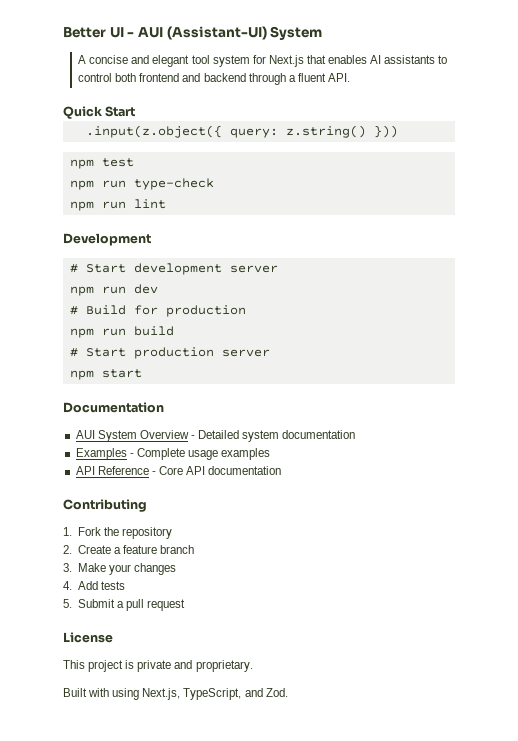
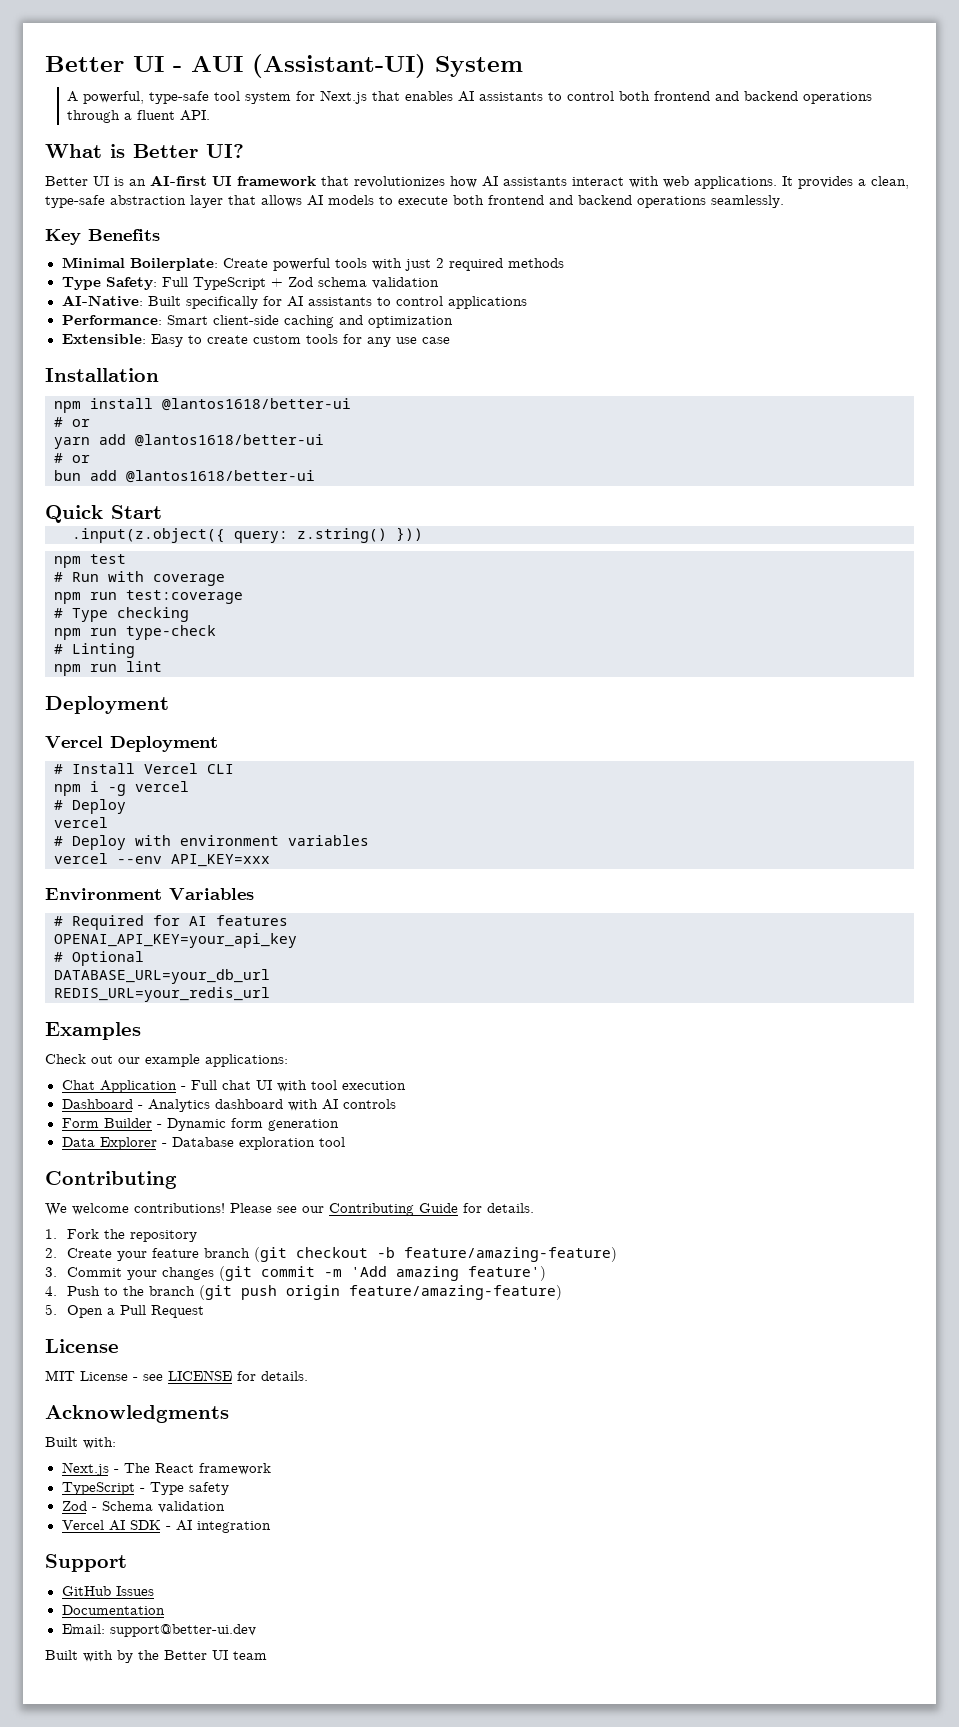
- A concise and elegant tool system for Next.js that enables AI assistants to control both frontend and backend through a fluent API.
+ A powerful, type-safe tool system for Next.js that enables AI assistants to control both frontend and backend operations through a fluent API.
+ What is Better UI?
+ Better UI is an AI-first UI framework that revolutionizes how AI assistants interact with web applications. It provides a clean, type-safe abstraction layer that allows AI models to execute both frontend and backend operations seamlessly.
+ Key Benefits
+ Minimal Boilerplate: Create powerful tools with just 2 required methods
+ Type Safety: Full TypeScript + Zod schema validation
+ AI-Native: Built specifically for AI assistants to control applications
+ Performance: Smart client-side caching and optimization
+ Extensible: Easy to create custom tools for any use case
+ Installation
+ npm install @lantos1618/better-ui
+ # or
+ yarn add @lantos1618/better-ui
+ # or
+ bun add @lantos1618/better-ui
+ # Run with coverage
+ npm run test:coverage
+ # Type checking
+ # Linting
  npm run lint
- Development
- # Start development server
- npm run dev
- # Build for production
- npm run build
- # Start production server
- npm start
- Documentation
- AUI System Overview - Detailed system documentation
- Examples - Complete usage examples
- API Reference - Core API documentation
+ Deployment
+ Vercel Deployment
+ # Install Vercel CLI
+ npm i -g vercel
+ # Deploy
+ vercel
+ # Deploy with environment variables
+ vercel --env API_KEY=xxx
+ Environment Variables
+ # Required for AI features
+ OPENAI_API_KEY=your_api_key
+ # Optional
+ DATABASE_URL=your_db_url
+ REDIS_URL=your_redis_url
+ Examples
+ Check out our example applications:
+ Chat Application - Full chat UI with tool execution
+ Dashboard - Analytics dashboard with AI controls
+ Form Builder - Dynamic form generation
+ Data Explorer - Database exploration tool
  Contributing
+ We welcome contributions! Please see our Contributing Guide for details.
- 2. Create a feature branch
+ 2. Create your feature branch (git checkout -b feature/amazing-feature)
- 3. Make your changes
- 4. Add tests
- 5. Submit a pull request
+ 3. Commit your changes (git commit -m 'Add amazing feature')
+ 4. Push to the branch (git push origin feature/amazing-feature)
+ 5. Open a Pull Request
  License
- This project is private and proprietary.
- Built with using Next.js, TypeScript, and Zod.
+ MIT License - see LICENSE for details.
+ Acknowledgments
+ Built with:
+ Next.js - The React framework
+ TypeScript - Type safety
+ Zod - Schema validation
+ Vercel AI SDK - AI integration
+ Support
+ GitHub Issues
+ Documentation
+ Email: support@better-ui.dev
+ Built with by the Better UI team

